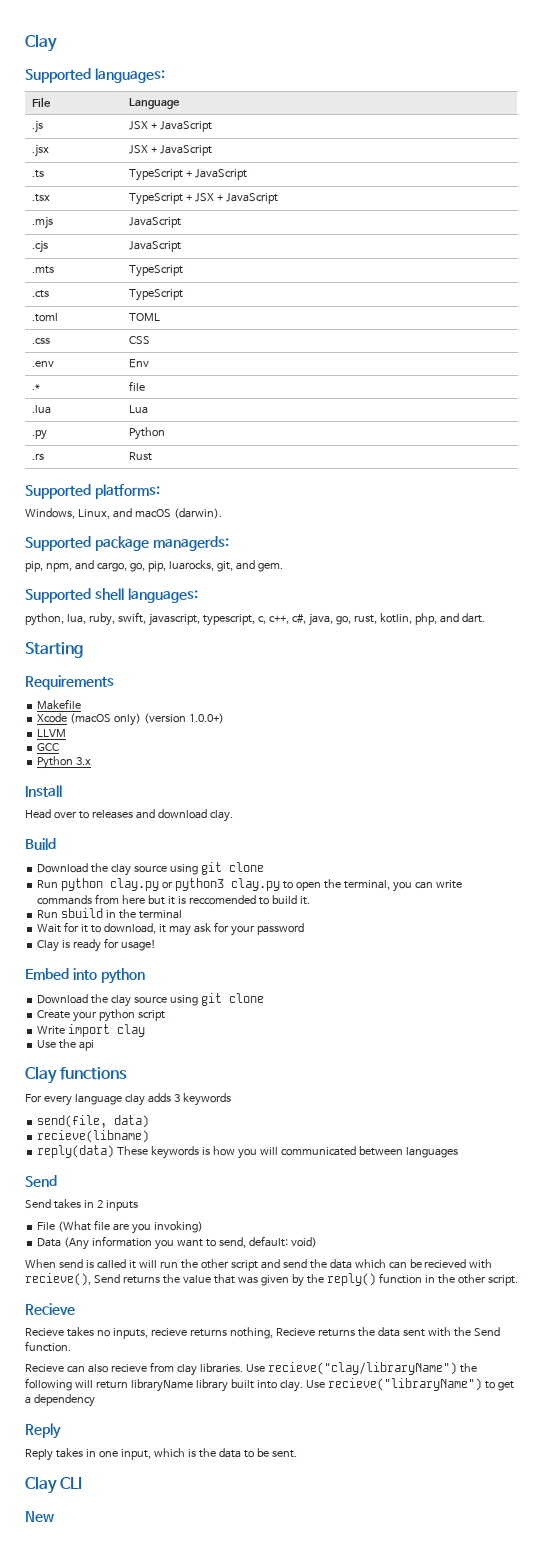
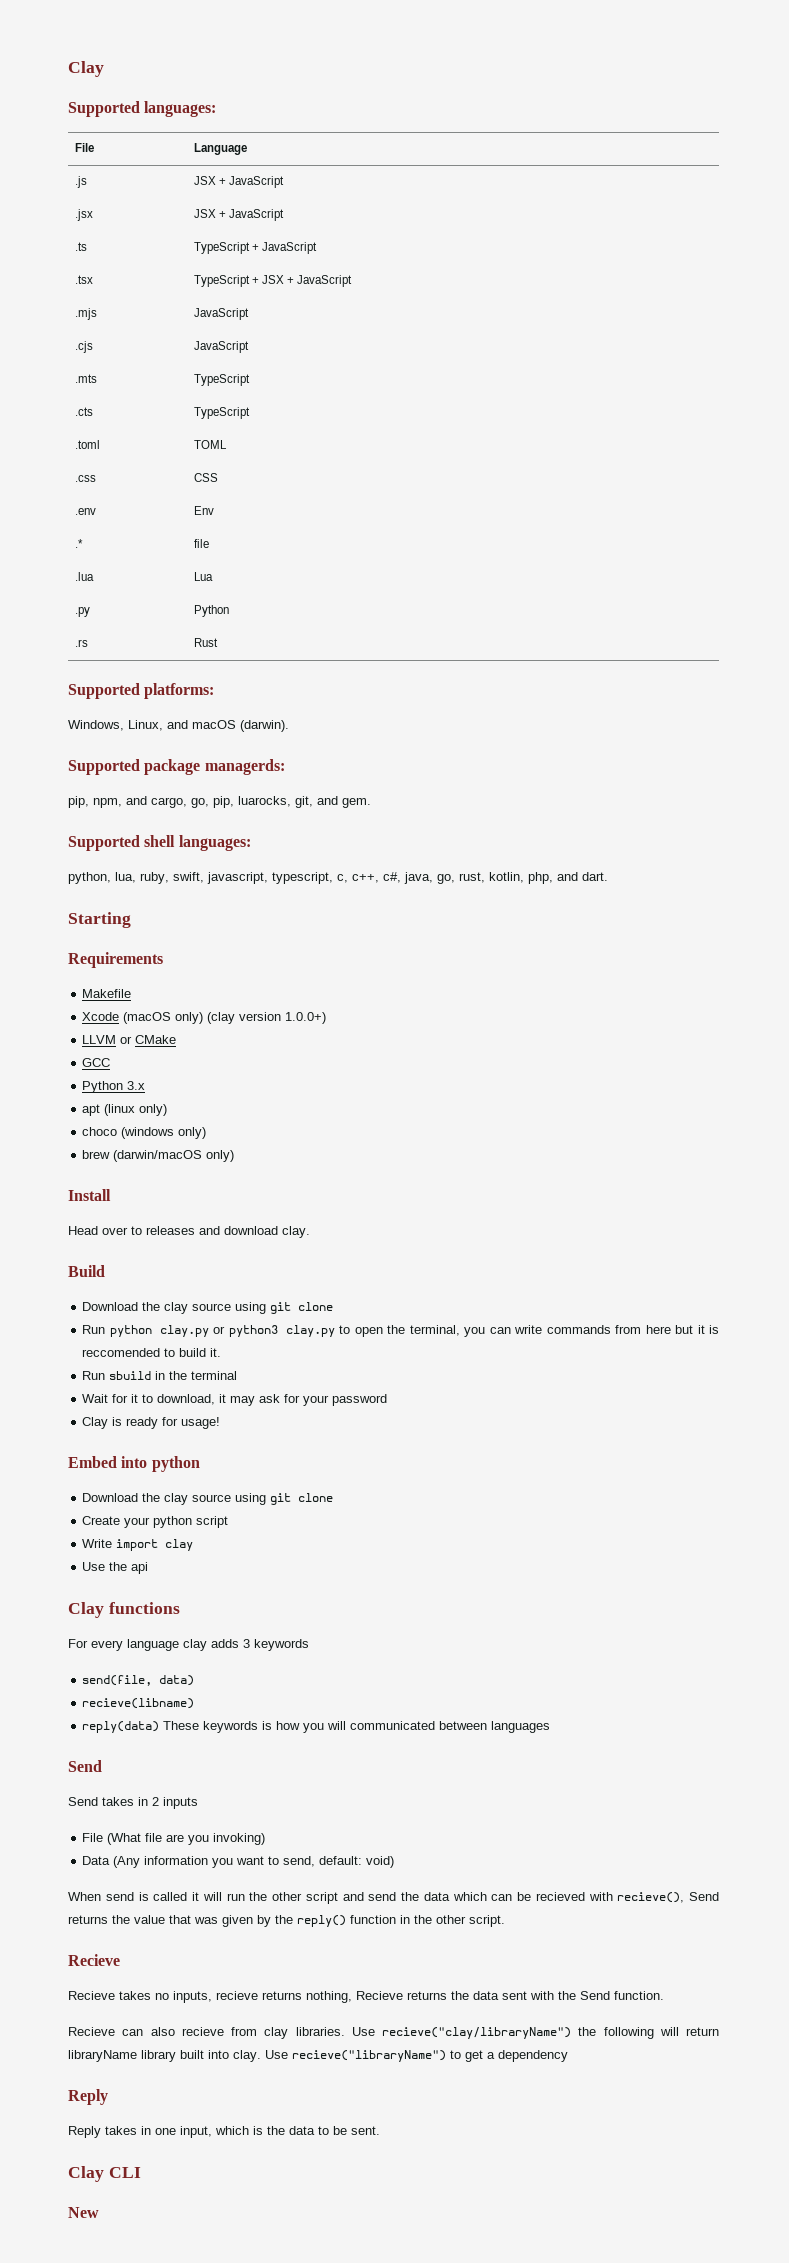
- Xcode (macOS only) (version 1.0.0+)
+ Xcode (macOS only) (clay version 1.0.0+)
- LLVM
+ LLVM or CMake
+ apt (linux only)
+ choco (windows only)
+ brew (darwin/macOS only)

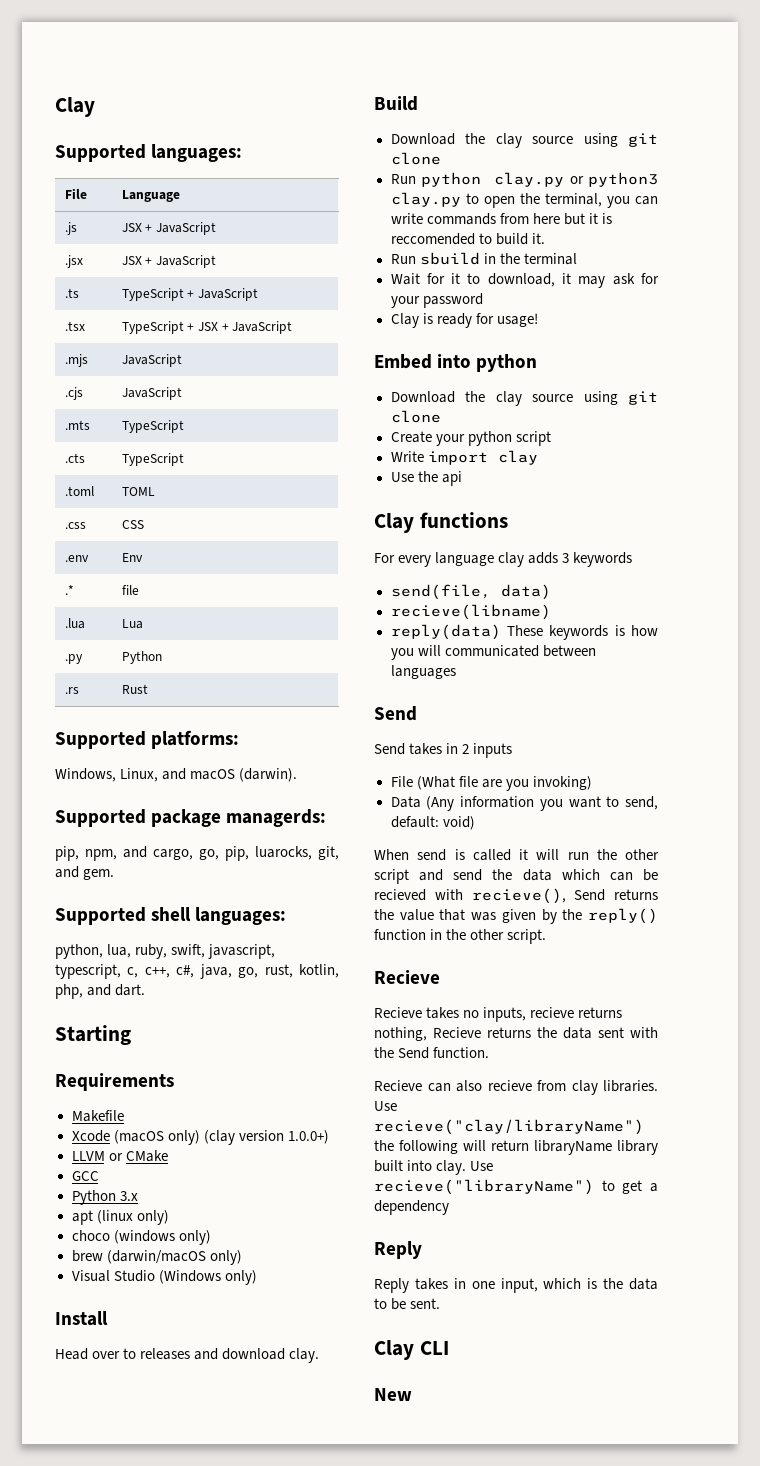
+ Visual Studio (Windows only)

